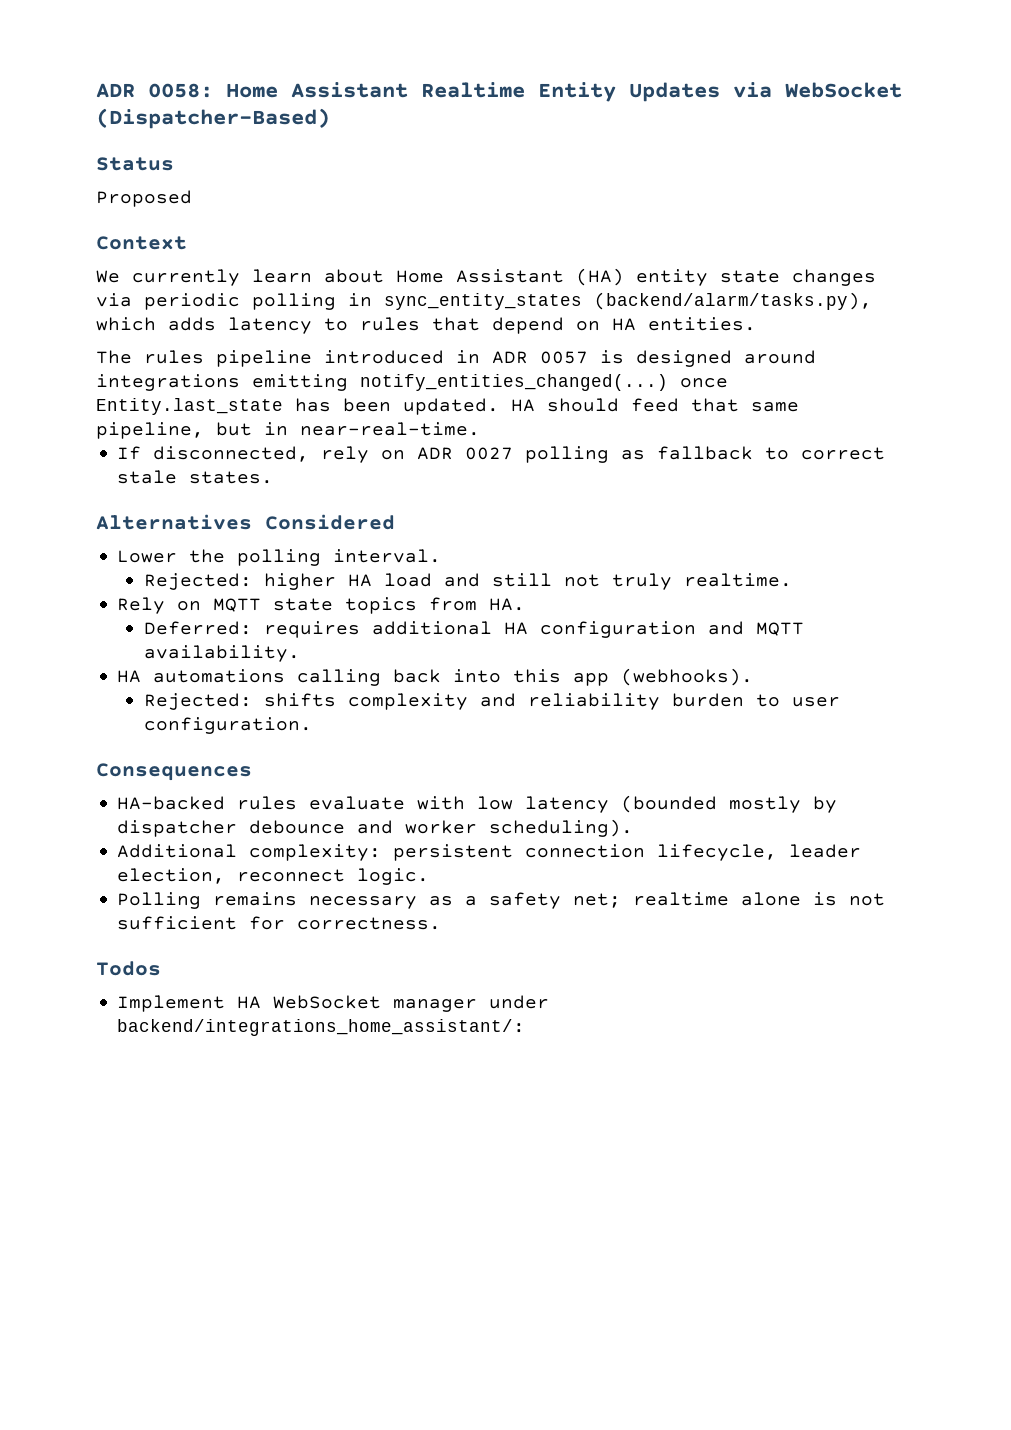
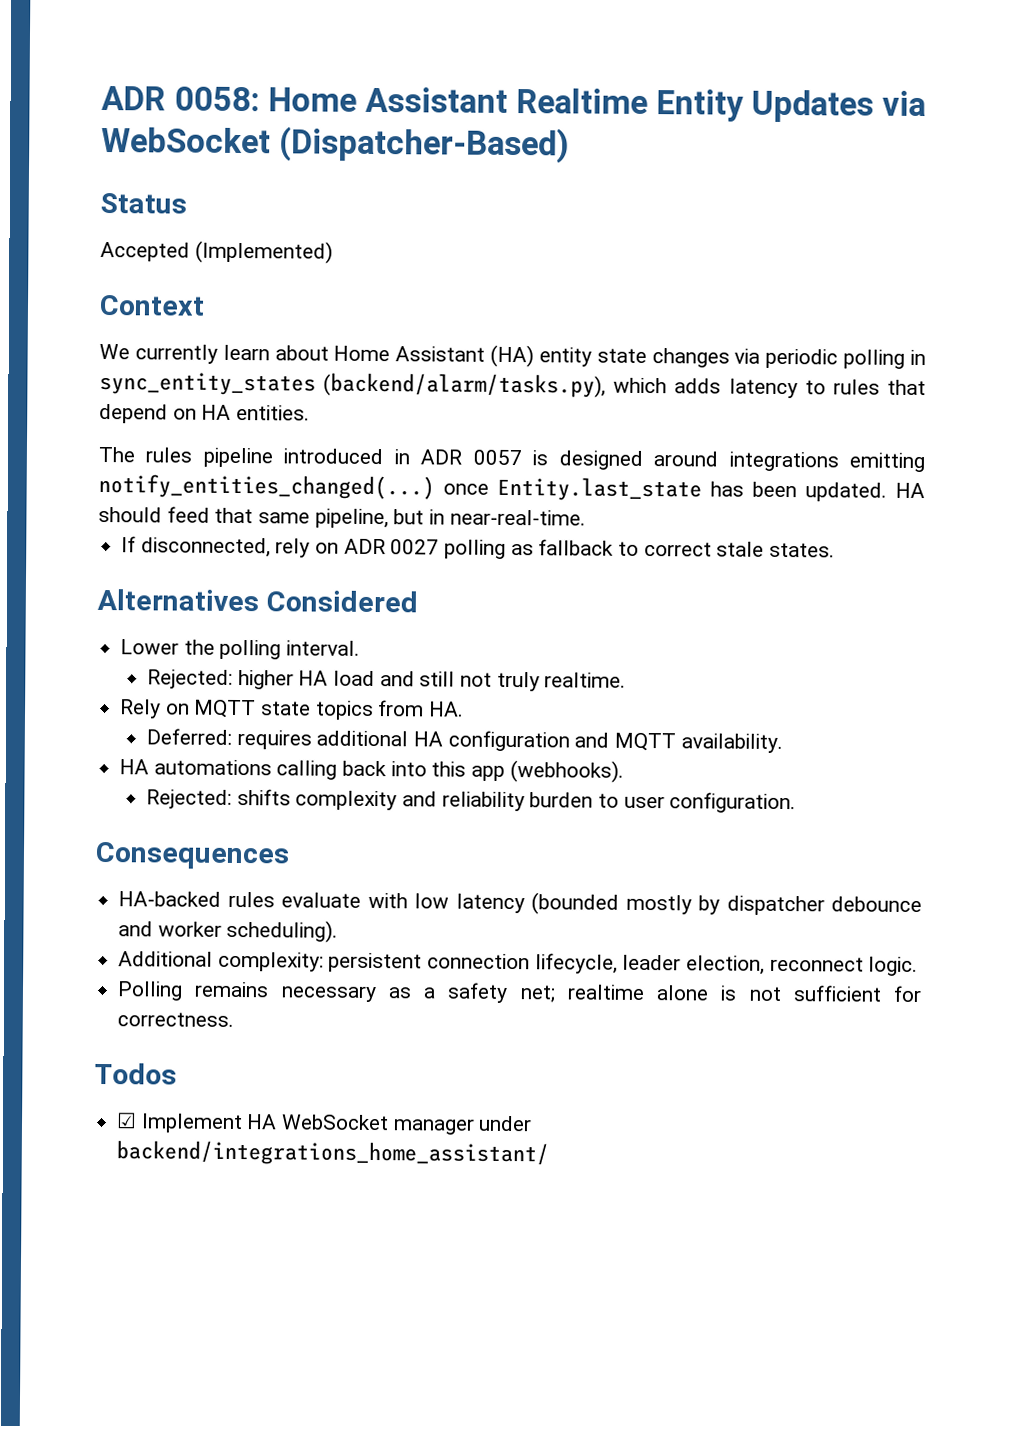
- Proposed
+ Accepted (Implemented)
- Implement HA WebSocket manager under backend/integrations_home_assistant/:
+ ☑ Implement HA WebSocket manager under backend/integrations_home_assistant/

